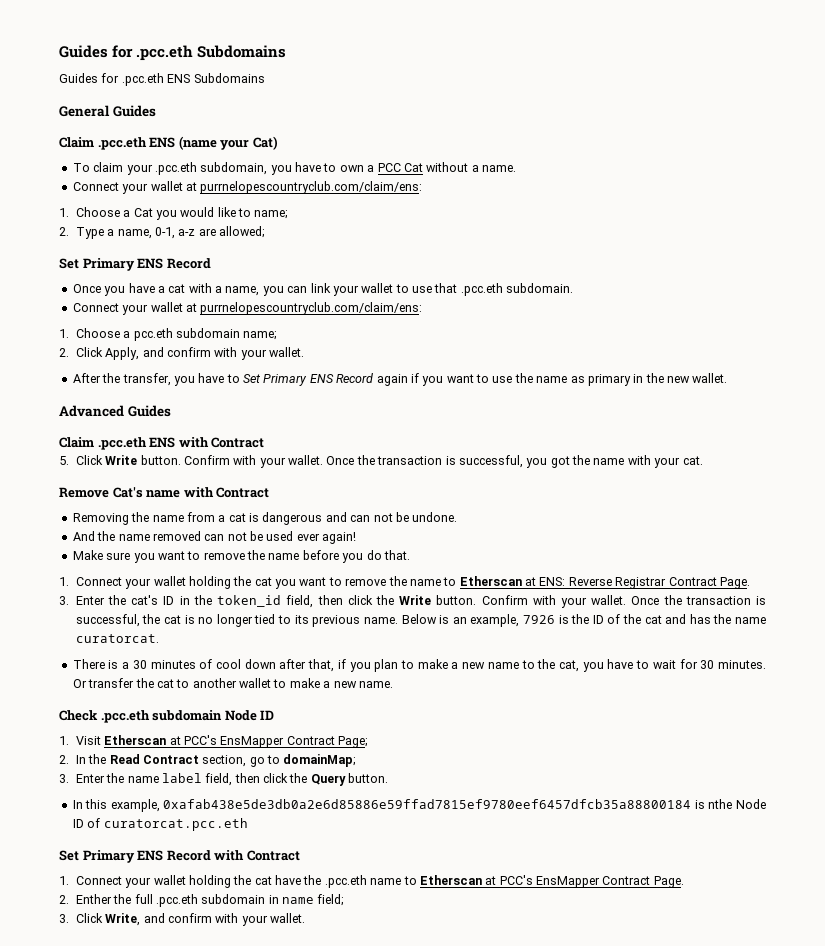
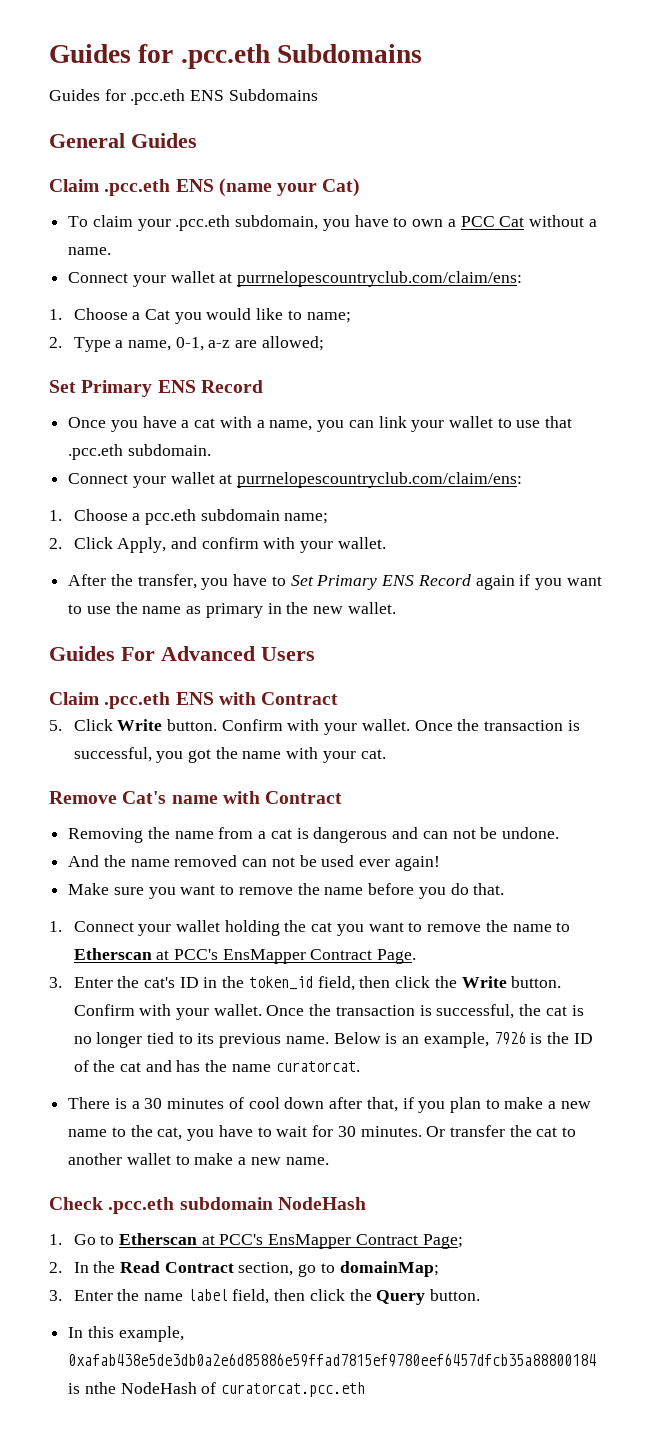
- Advanced Guides
+ Guides For Advanced Users
- 1. Connect your wallet holding the cat you want to remove the name to Etherscan at ENS: Reverse Registrar Contract Page.
+ 1. Connect your wallet holding the cat you want to remove the name to Etherscan at PCC's EnsMapper Contract Page.
- Check .pcc.eth subdomain Node ID
- 1. Visit Etherscan at PCC's EnsMapper Contract Page;
+ Check .pcc.eth subdomain NodeHash
+ 1. Go to Etherscan at PCC's EnsMapper Contract Page;
- In this example, 0xafab438e5de3db0a2e6d85886e59ffad7815ef9780eef6457dfcb35a88800184 is nthe Node ID of curatorcat.pcc.eth
+ In this example, 0xafab438e5de3db0a2e6d85886e59ffad7815ef9780eef6457dfcb35a88800184 is nthe NodeHash of curatorcat.pcc.eth
- Set Primary ENS Record with Contract
- 1. Connect your wallet holding the cat have the .pcc.eth name to Etherscan at PCC's EnsMapper Contract Page.
- 2. Enther the full .pcc.eth subdomain in name field;
- 3. Click Write, and confirm with your wallet.

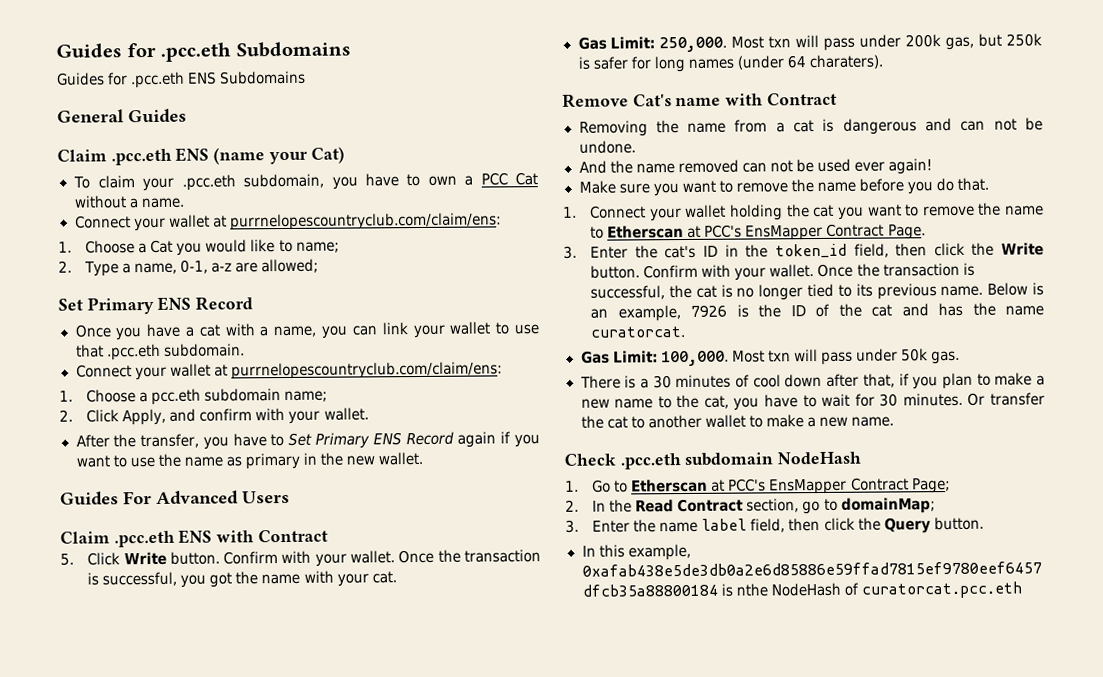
+ Gas Limit: 250,000. Most txn will pass under 200k gas, but 250k is safer for long names (under 64 charaters).
+ Gas Limit: 100,000. Most txn will pass under 50k gas.

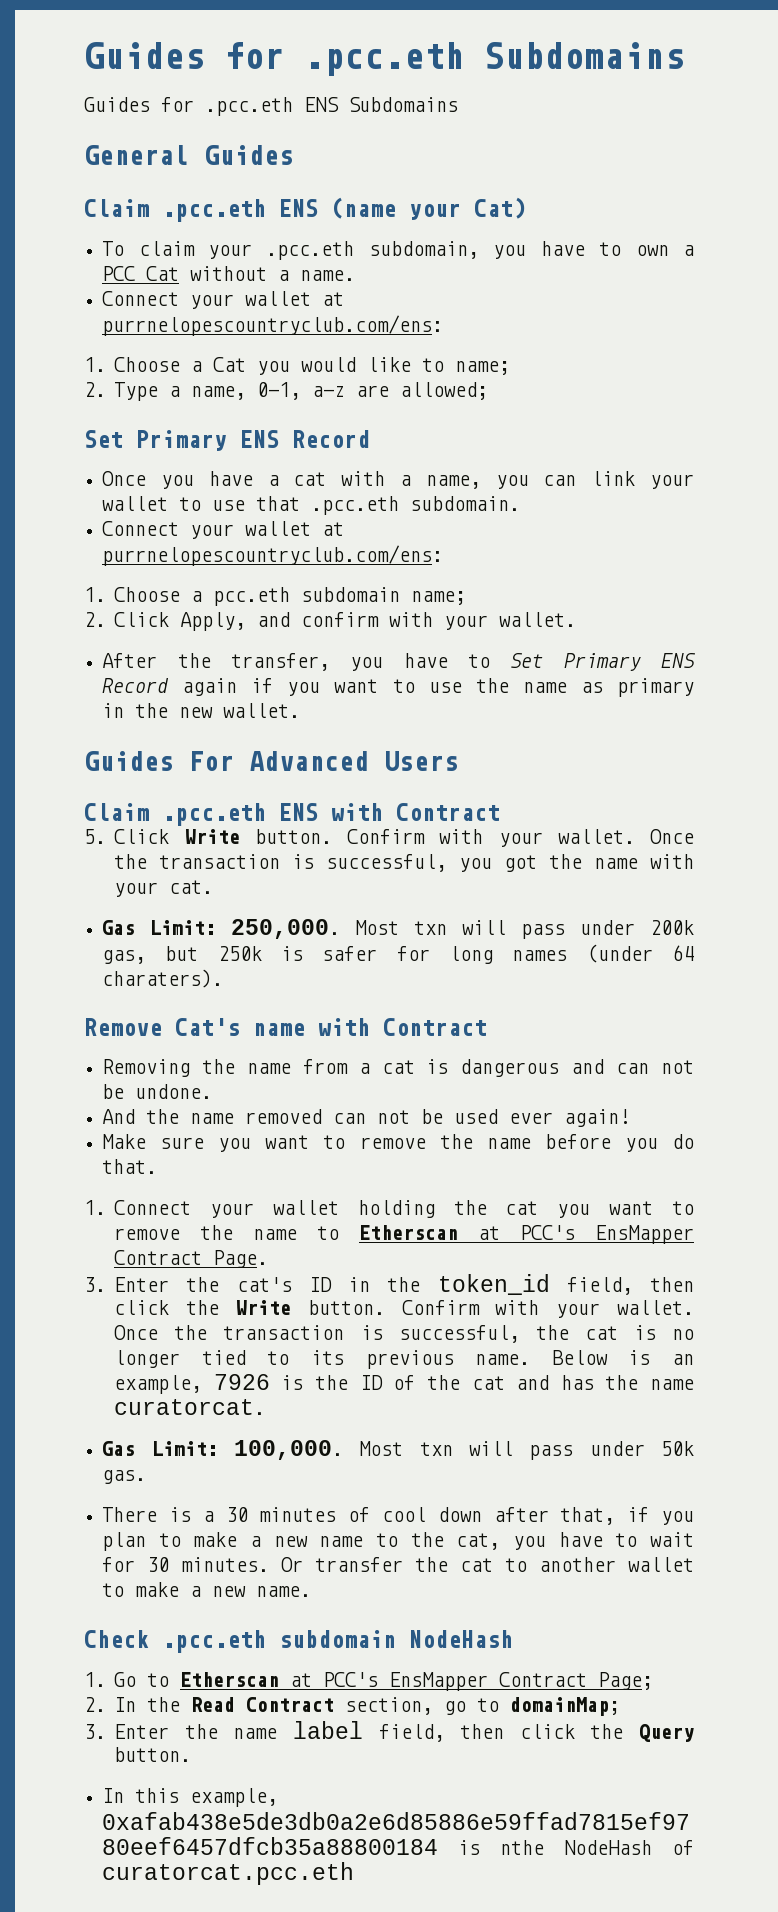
  To claim your .pcc.eth subdomain, you have to own a PCC Cat without a name.
- Connect your wallet at purrnelopescountryclub.com/claim/ens:
+ Connect your wallet at purrnelopescountryclub.com/ens:
  Once you have a cat with a name, you can link your wallet to use that .pcc.eth subdomain.
- Connect your wallet at purrnelopescountryclub.com/claim/ens:
+ Connect your wallet at purrnelopescountryclub.com/ens:

